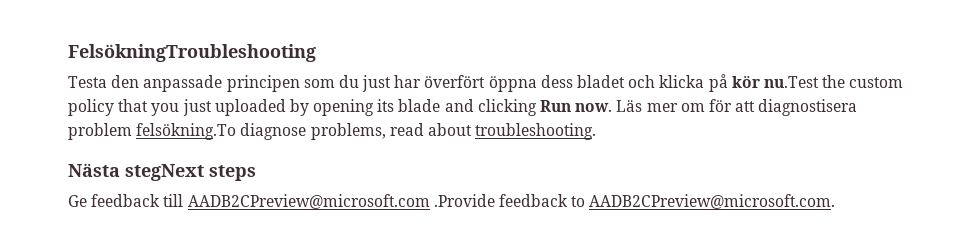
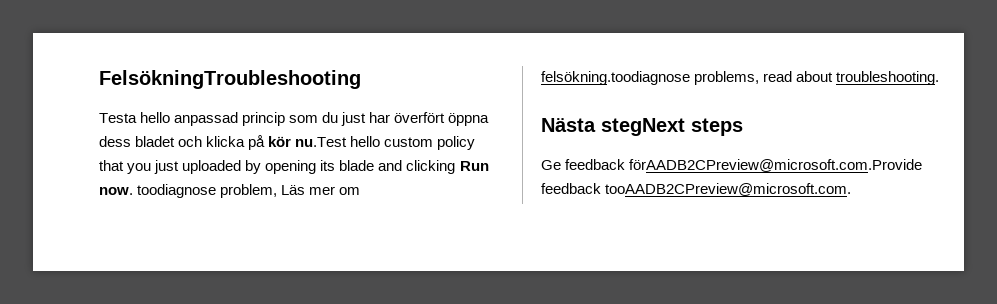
- Testa den anpassade principen som du just har överfört öppna dess bladet och klicka på kör nu.Test the custom policy that you just uploaded by opening its blade and clicking Run now. Läs mer om för att diagnostisera problem felsökning.To diagnose problems, read about troubleshooting.
+ Testa hello anpassad princip som du just har överfört öppna dess bladet och klicka på kör nu.Test hello custom policy that you just uploaded by opening its blade and clicking Run now. toodiagnose problem, Läs mer om felsökning.toodiagnose problems, read about troubleshooting.
- Ge feedback till AADB2CPreview@microsoft.com .Provide feedback to AADB2CPreview@microsoft.com.
+ Ge feedback förAADB2CPreview@microsoft.com.Provide feedback tooAADB2CPreview@microsoft.com.

